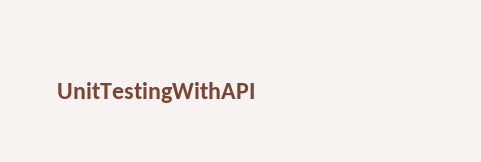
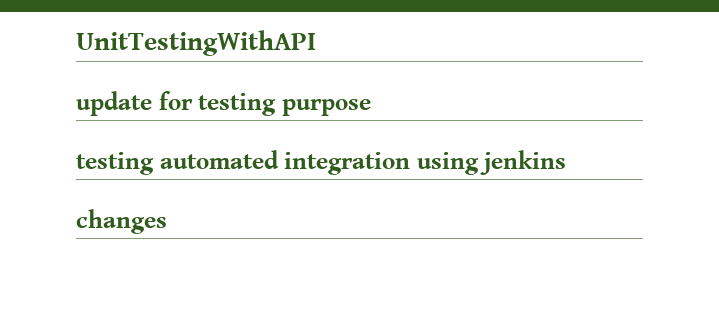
+ update for testing purpose
+ testing automated integration using jenkins
+ changes

